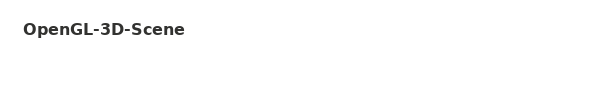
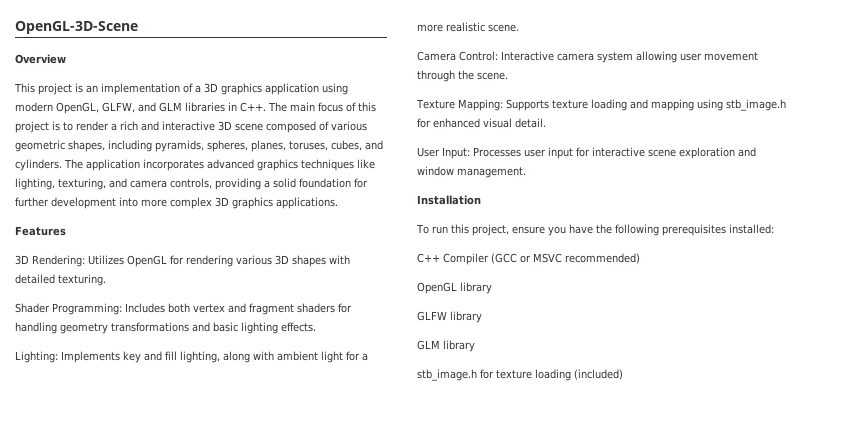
+ Overview
+ This project is an implementation of a 3D graphics application using modern OpenGL, GLFW, and GLM libraries in C++. The main focus of this project is to render a rich and interactive 3D scene composed of various geometric shapes, including pyramids, spheres, planes, toruses, cubes, and cylinders. The application incorporates advanced graphics techniques like lighting, texturing, and camera controls, providing a solid foundation for further development into more complex 3D graphics applications.
+ Features
+ 3D Rendering: Utilizes OpenGL for rendering various 3D shapes with detailed texturing.
+ Shader Programming: Includes both vertex and fragment shaders for handling geometry transformations and basic lighting effects.
+ Lighting: Implements key and fill lighting, along with ambient light for a more realistic scene.
+ Camera Control: Interactive camera system allowing user movement through the scene.
+ Texture Mapping: Supports texture loading and mapping using stb_image.h for enhanced visual detail.
+ User Input: Processes user input for interactive scene exploration and window management.
+ Installation
+ To run this project, ensure you have the following prerequisites installed:
+ C++ Compiler (GCC or MSVC recommended)
+ OpenGL library
+ GLFW library
+ GLM library
+ stb_image.h for texture loading (included)

